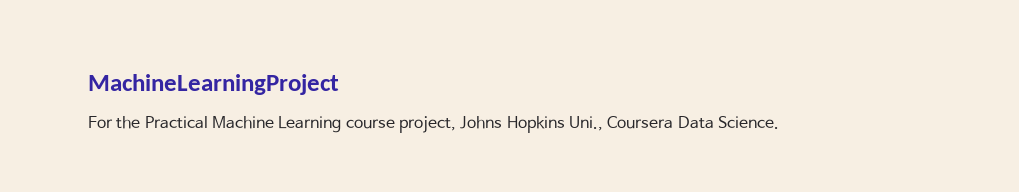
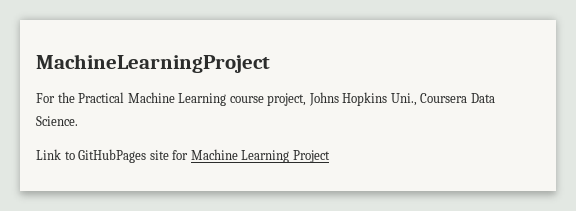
+ Link to GitHubPages site for Machine Learning Project

